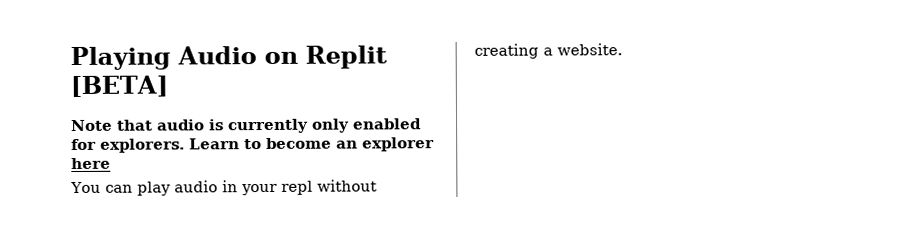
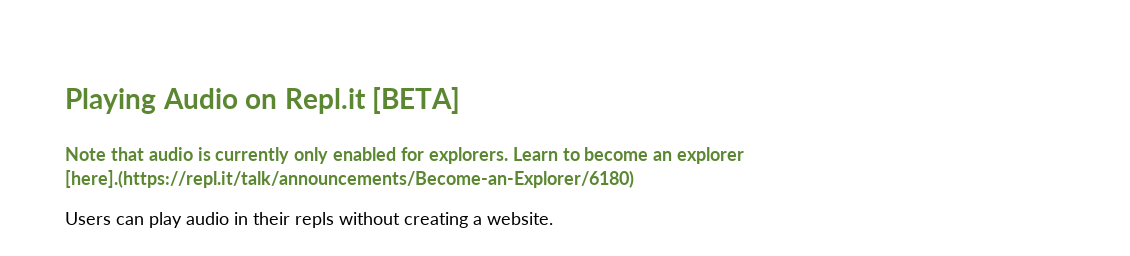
- Playing Audio on Replit [BETA]
+ Playing Audio on Repl.it [BETA]
- Learn to become an explorer here
- You can play audio in your repl without creating a website.
+ Learn to become an explorer [here].(https://repl.it/talk/announcements/Become-an-Explorer/6180)
+ Users can play audio in their repls without creating a website.

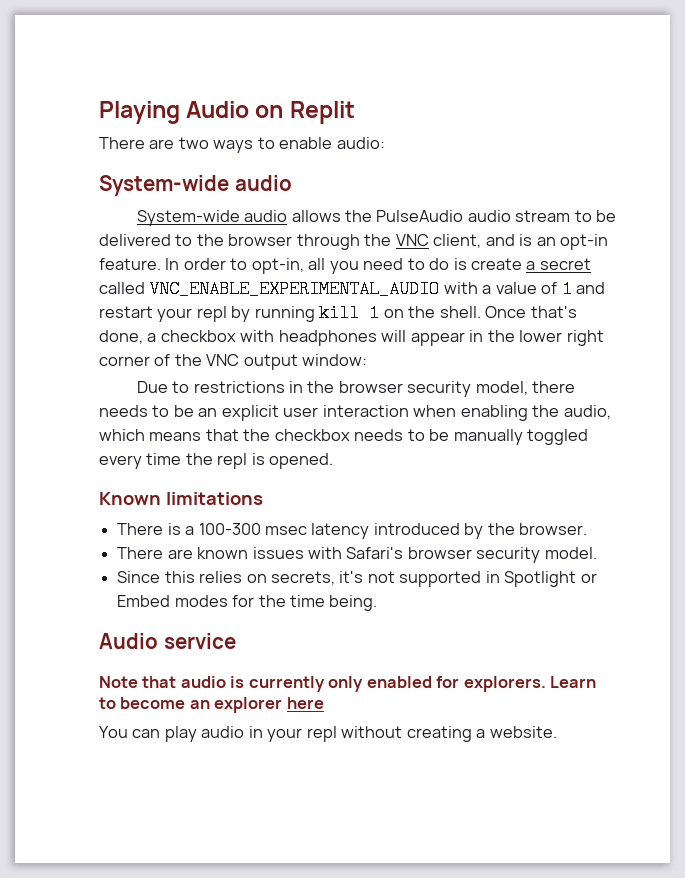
- Playing Audio on Repl.it [BETA]
+ Playing Audio on Replit
+ There are two ways to enable audio:
+ System-wide audio
+ System-wide audio allows the PulseAudio audio stream to be delivered to the browser through the VNC client, and is an opt-in feature. In order to opt-in, all you need to do is create a secret called VNC_ENABLE_EXPERIMENTAL_AUDIO with a value of 1 and restart your repl by running kill 1 on the shell. Once that's done, a checkbox with headphones will appear in the lower right corner of the VNC output window:
+ Due to restrictions in the browser security model, there needs to be an explicit user interaction when enabling the audio, which means that the checkbox needs to be manually toggled every time the repl is opened.
+ Known limitations
+ There is a 100-300 msec latency introduced by the browser.
+ There are known issues with Safari's browser security model.
+ Since this relies on secrets, it's not supported in Spotlight or Embed modes for the time being.
+ Audio service
- Learn to become an explorer [here].(https://repl.it/talk/announcements/Become-an-Explorer/6180)
- Users can play audio in their repls without creating a website.
+ Learn to become an explorer here
+ You can play audio in your repl without creating a website.

